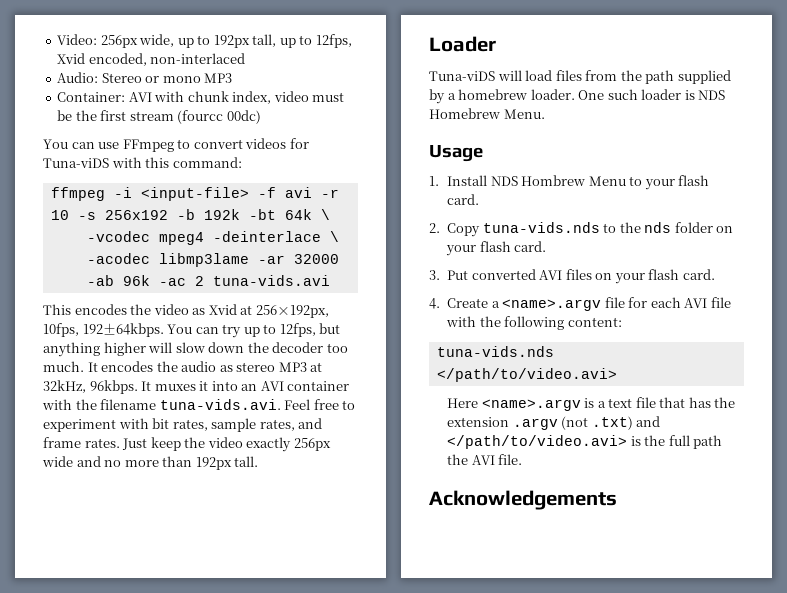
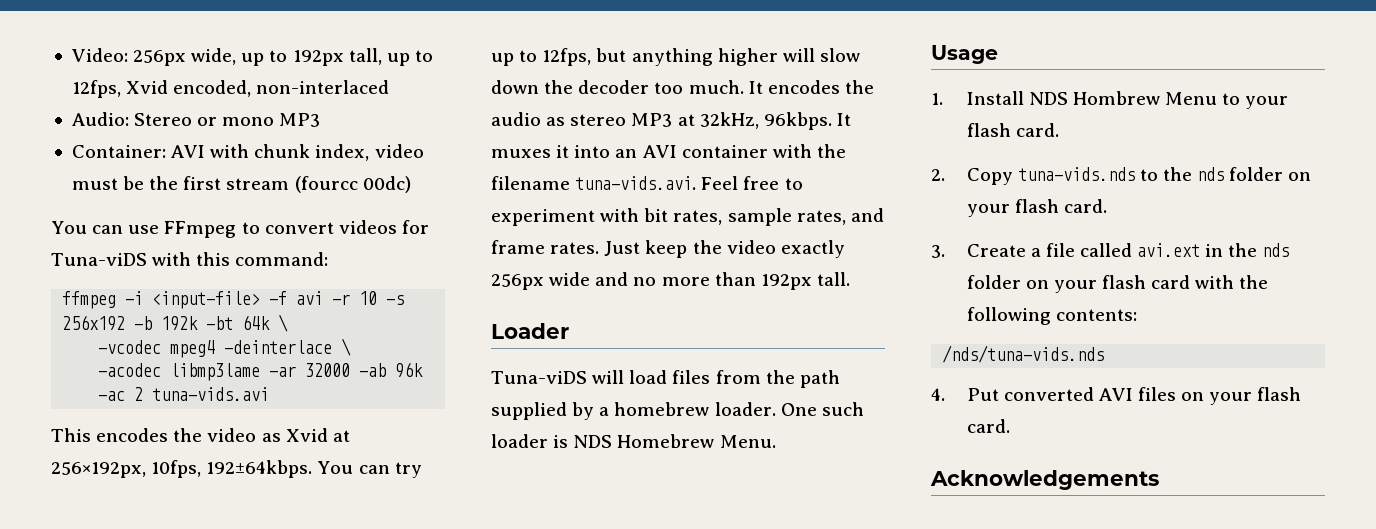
- 3. Put converted AVI files on your flash card.
+ 3. Create a file called avi.ext in the nds folder on your flash card with the following contents:
+ /nds/tuna-vids.nds
+ 4. Put converted AVI files on your flash card.
- 4. Create a <name>.argv file for each AVI file with the following content:
- tuna-vids.nds </path/to/video.avi>
- Here <name>.argv is a text file that has the extension .argv (not .txt) and </path/to/video.avi> is the full path the AVI file.

